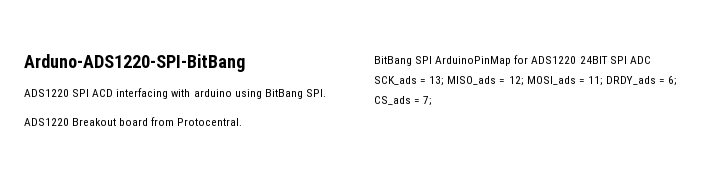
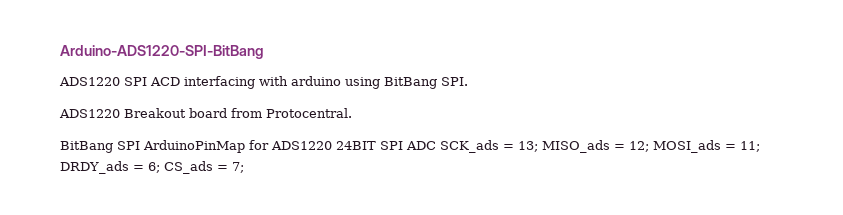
- Arduno-ADS1220-SPI-BitBang
+ Arduino-ADS1220-SPI-BitBang

